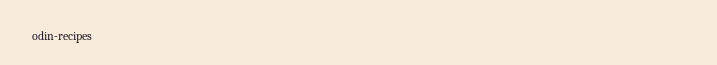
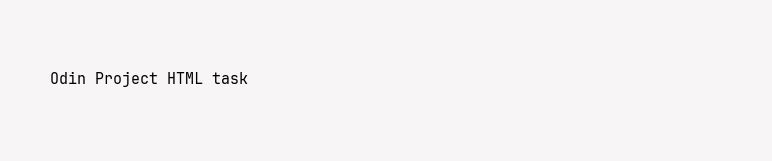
- odin-recipes
+ Odin Project HTML task

